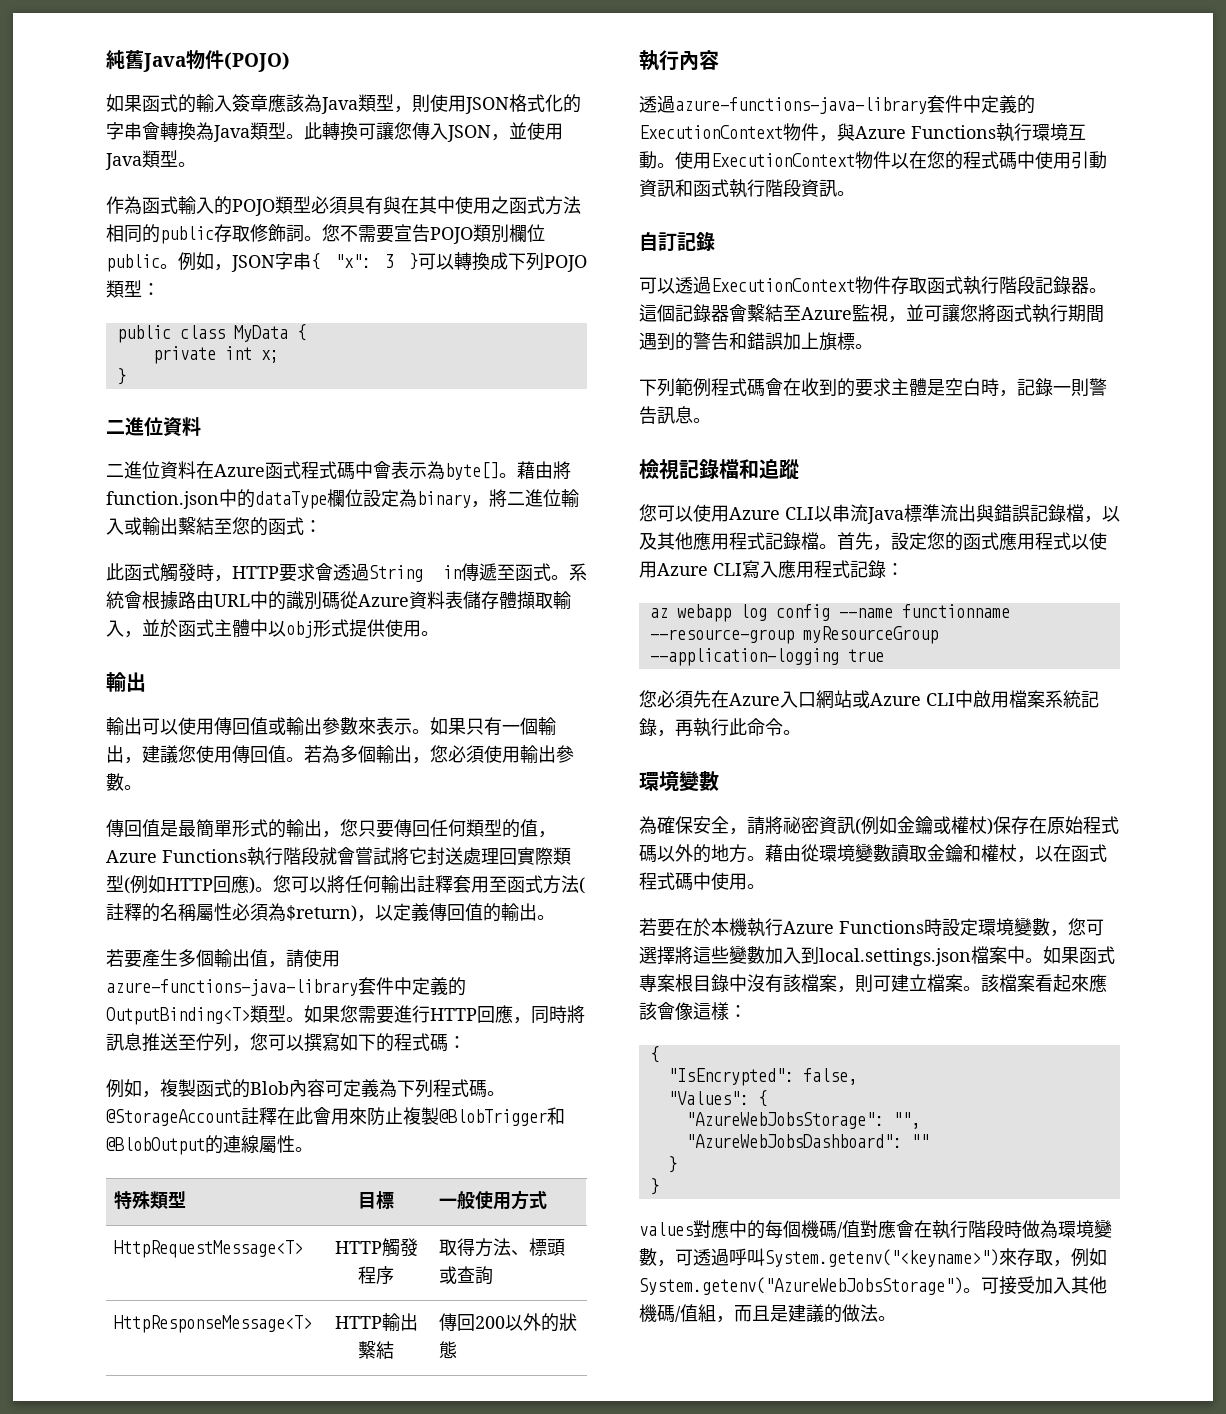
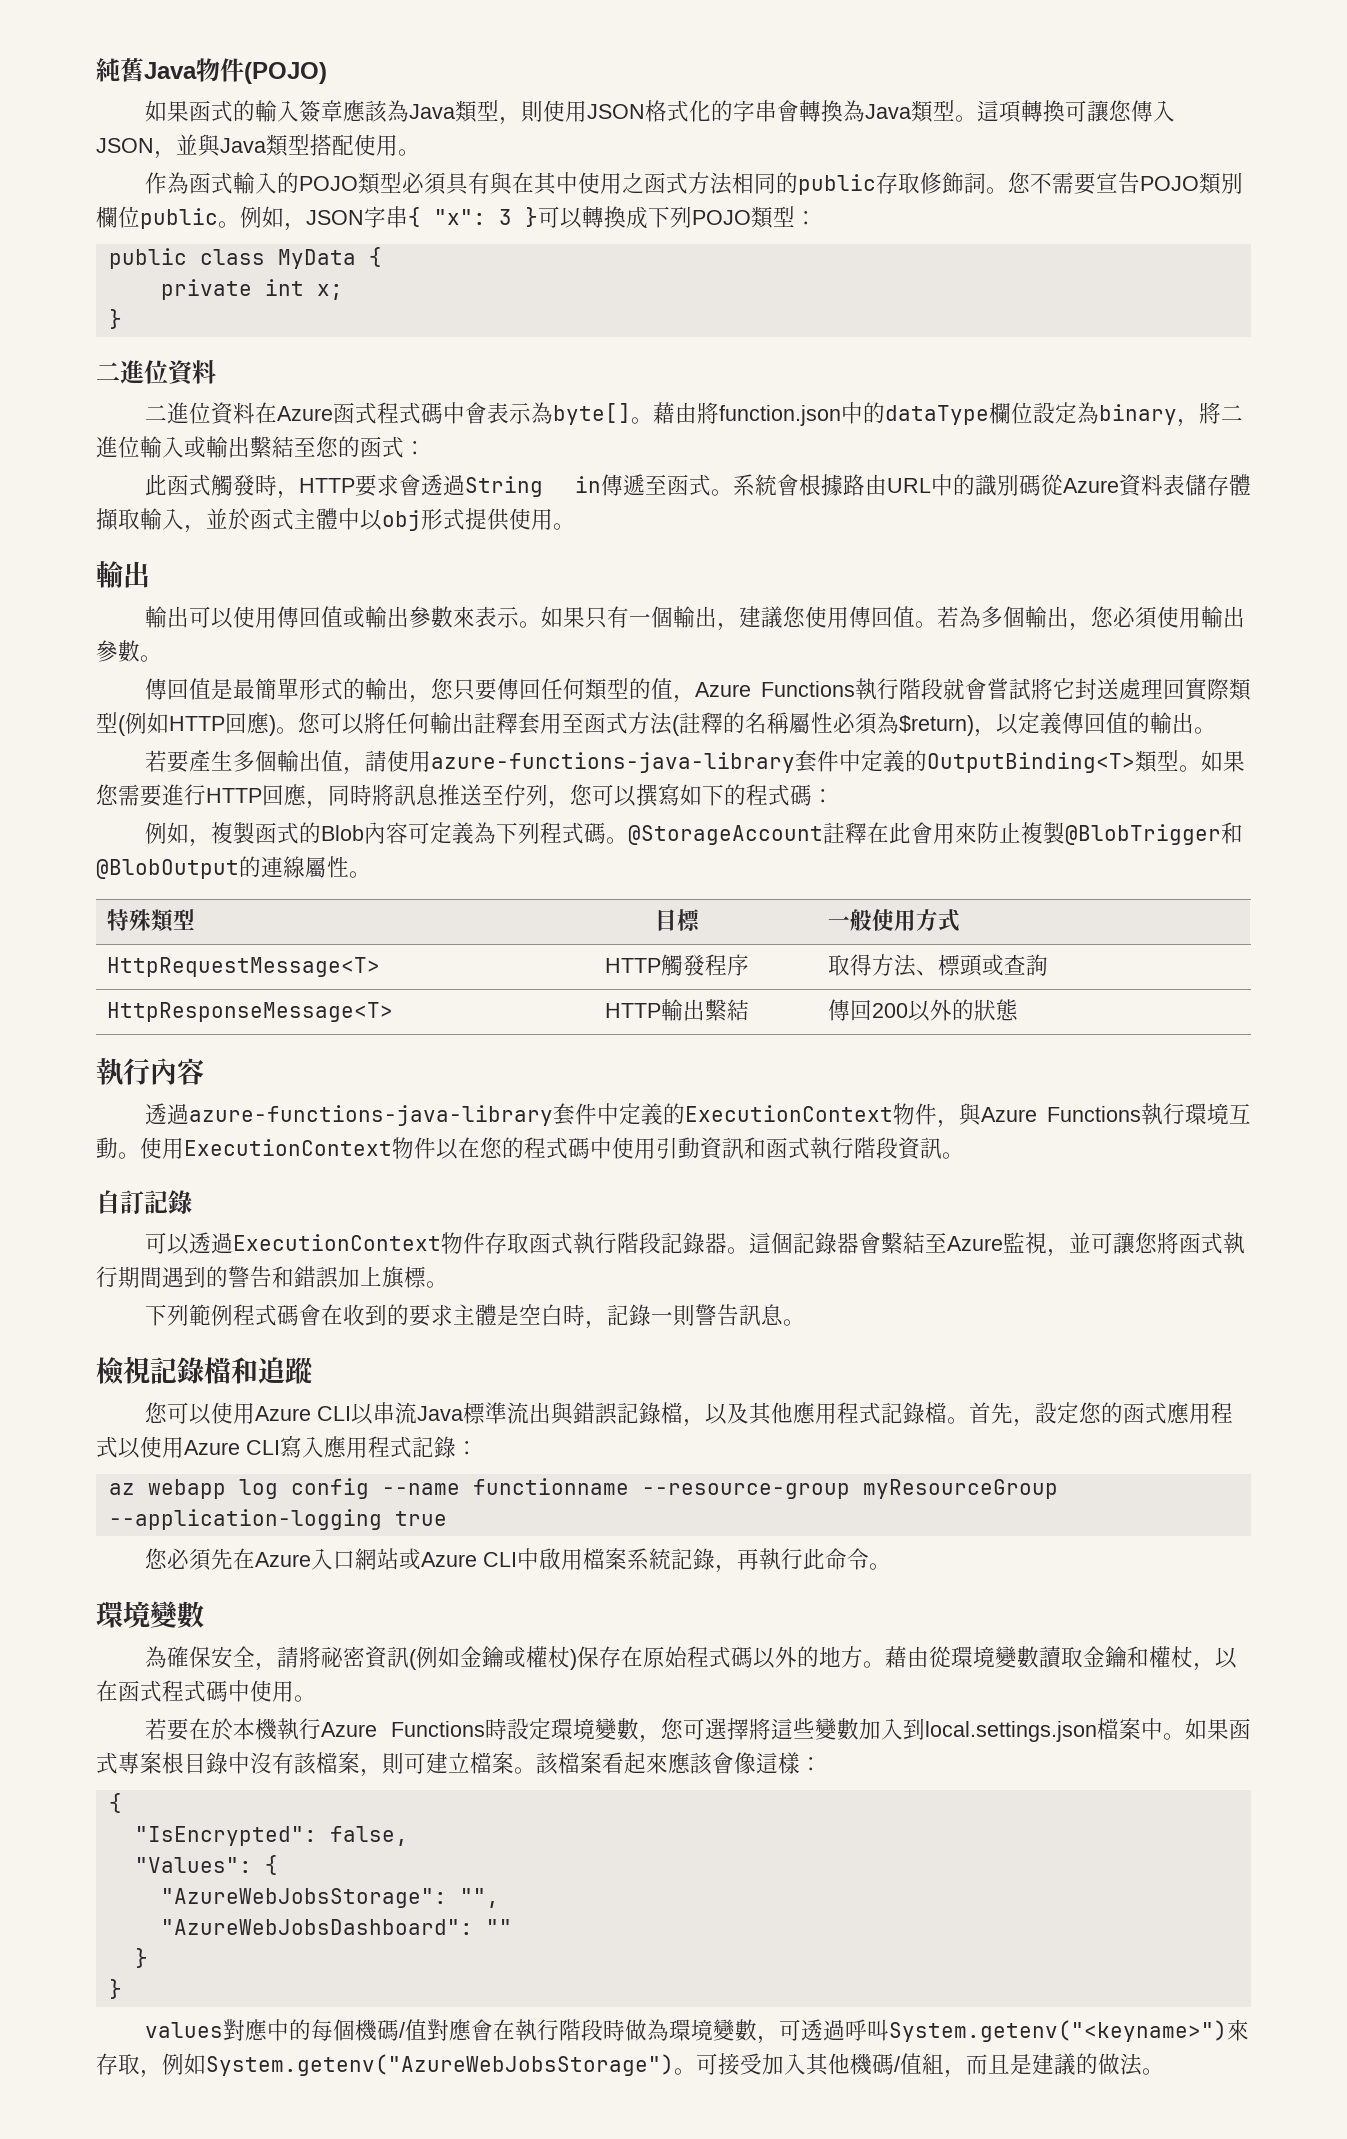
- 此轉換可讓您傳入JSON，並使用Java類型。
+ 這項轉換可讓您傳入JSON，並與Java類型搭配使用。

